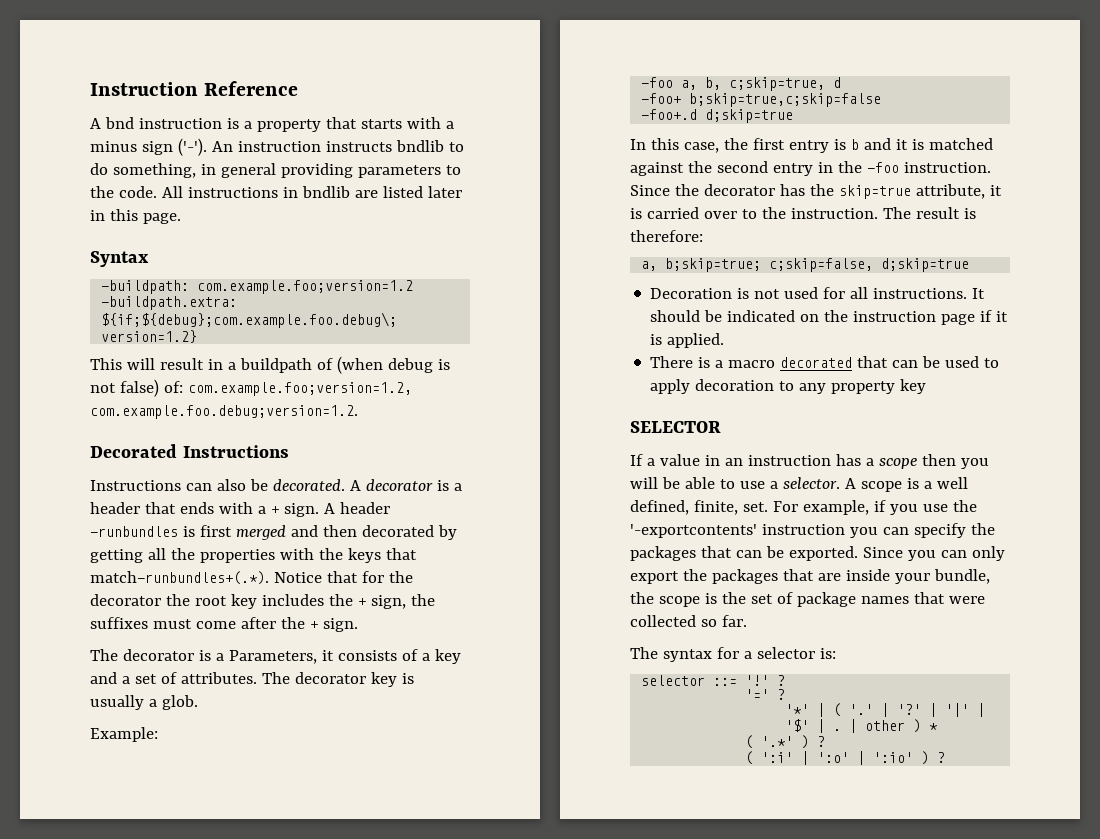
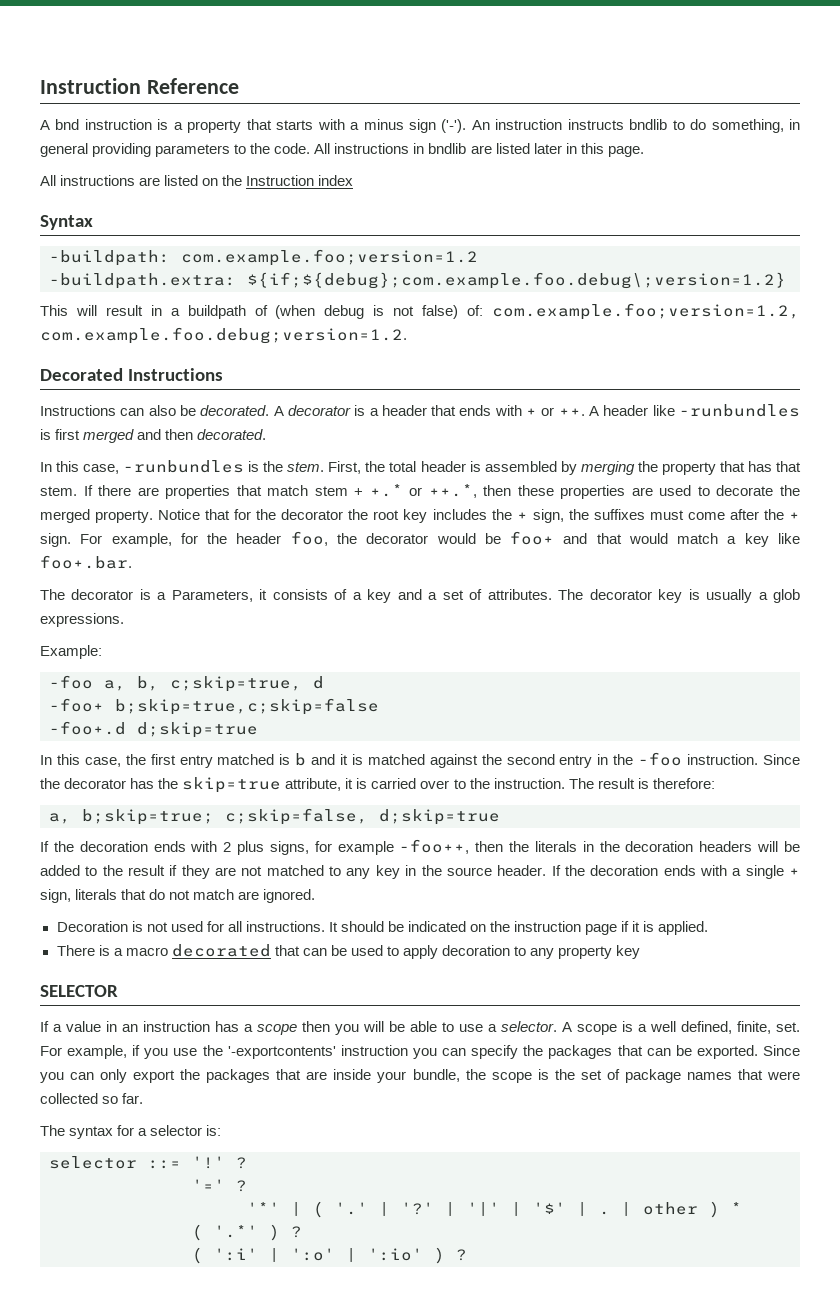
+ All instructions are listed on the Instruction index
- A decorator is a header that ends with a + sign.
+ A decorator is a header that ends with + or ++.
- A header -runbundles is first merged and then decorated by getting all the properties with the keys that match-runbundles+(.*). Notice that for the decorator the root key includes the + sign, the suffixes must come after the + sign.
+ A header like -runbundles is first merged and then decorated.
+ In this case, -runbundles is the stem. First, the total header is assembled by merging the property that has that stem. If there are properties that match stem + +.* or ++.*, then these properties are used to decorate the merged property. Notice that for the decorator the root key includes the + sign, the suffixes must come after the + sign. For example, for the header foo, the decorator would be foo+ and that would match a key like foo+.bar.
- The decorator key is usually a glob.
+ The decorator key is usually a glob expressions.
- In this case, the first entry is b and it is matched against the second entry in the -foo instruction.
+ In this case, the first entry matched is b and it is matched against the second entry in the -foo instruction.
+ If the decoration ends with 2 plus signs, for example -foo++, then the literals in the decoration headers will be added to the result if they are not matched to any key in the source header. If the decoration ends with a single + sign, literals that do not match are ignored.

